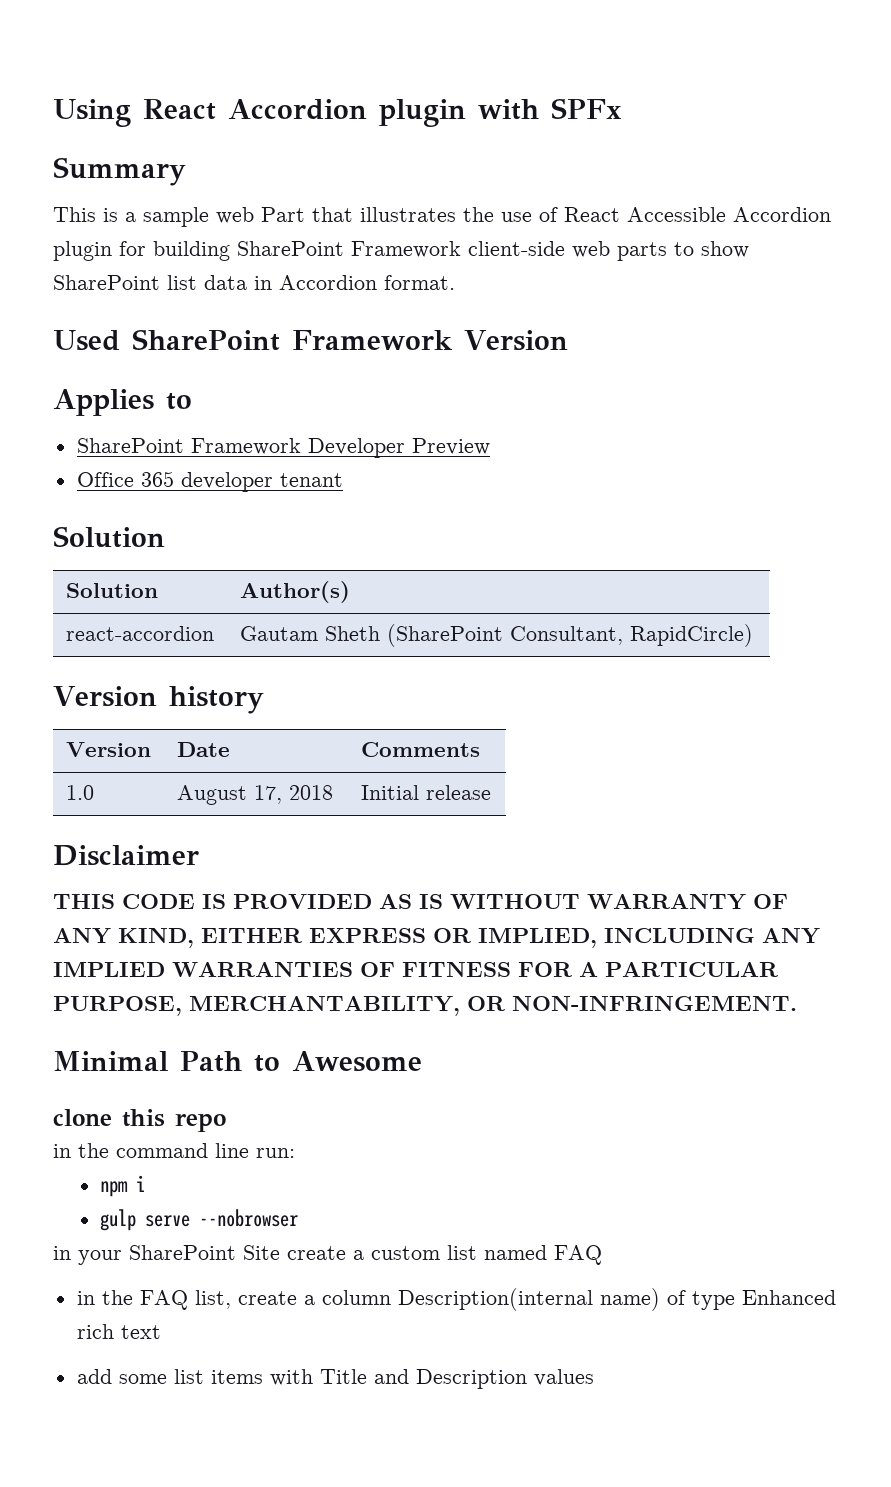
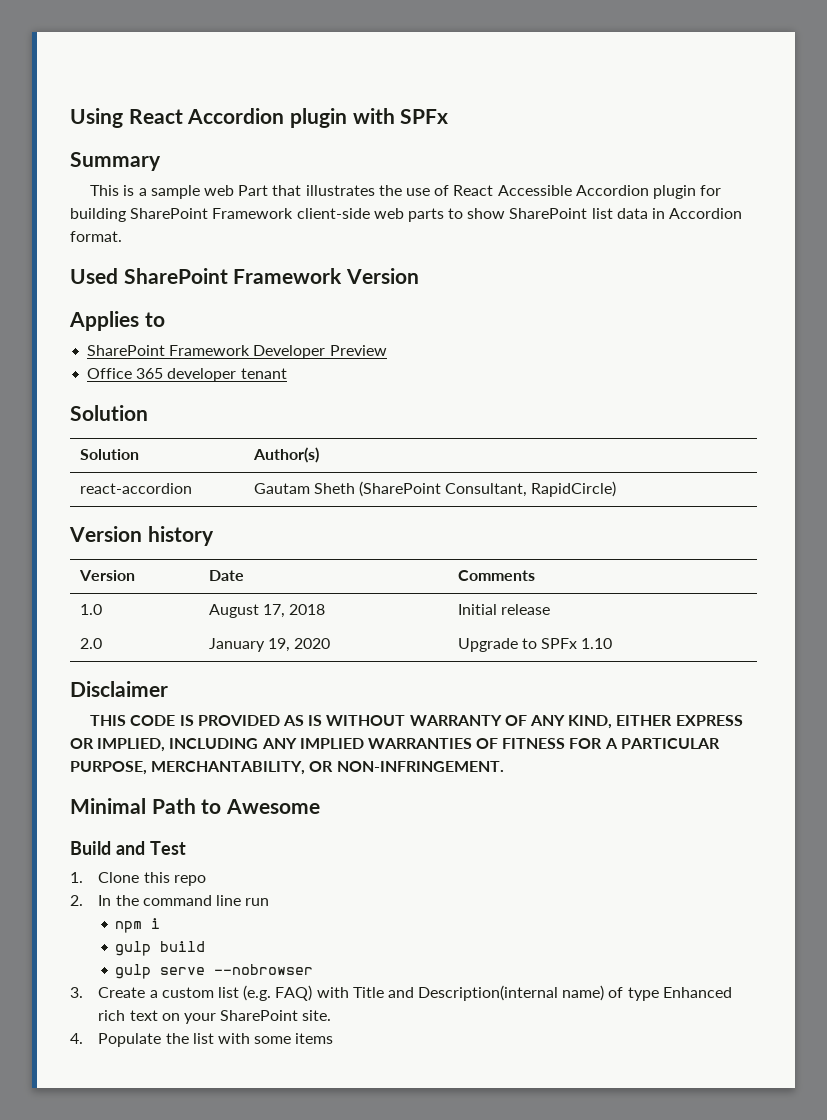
+ 2.0 | January 19, 2020 | Upgrade to SPFx 1.10
- clone this repo
+ Build and Test
+ 1. Clone this repo
- in the command line run:
+ 2. In the command line run
+ gulp build
- in your SharePoint Site create a custom list named FAQ
- in the FAQ list, create a column Description(internal name) of type Enhanced rich text
- add some list items with Title and Description values
+ 3. Create a custom list (e.g. FAQ) with Title and Description(internal name) of type Enhanced rich text on your SharePoint site.
+ 4. Populate the list with some items

